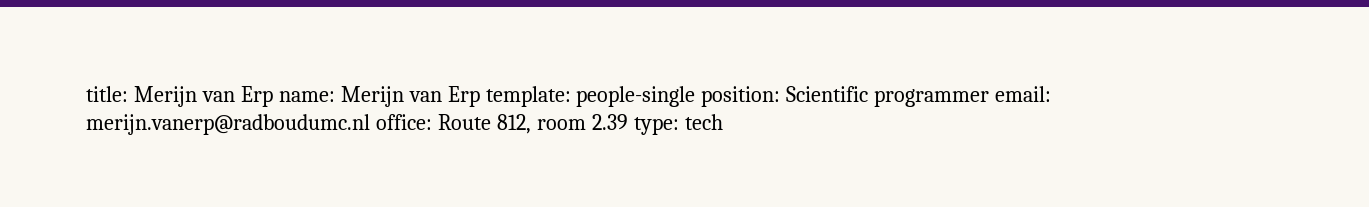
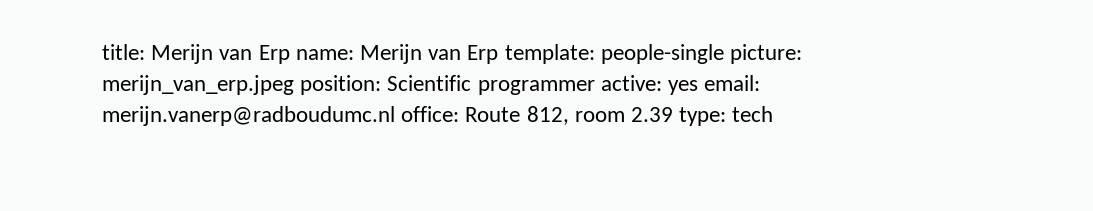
- title: Merijn van Erp name: Merijn van Erp template: people-single position: Scientific programmer email: merijn.vanerp@radboudumc.nl office: Route 812, room 2.39 type: tech
+ title: Merijn van Erp name: Merijn van Erp template: people-single picture: merijn_van_erp.jpeg position: Scientific programmer active: yes email: merijn.vanerp@radboudumc.nl office: Route 812, room 2.39 type: tech

